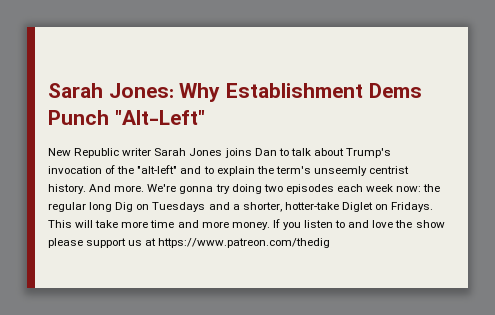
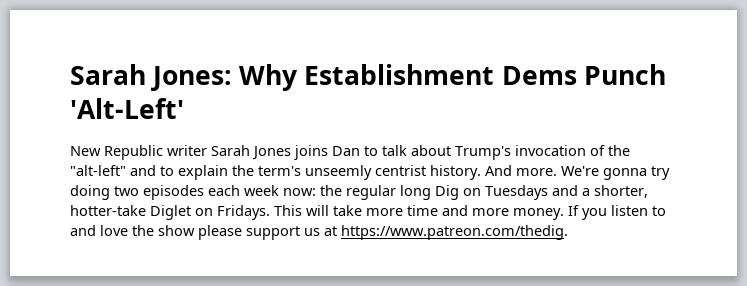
- Sarah Jones: Why Establishment Dems Punch "Alt-Left"
+ Sarah Jones: Why Establishment Dems Punch 'Alt-Left'
- If you listen to and love the show please support us at https://www.patreon.com/thedig
+ If you listen to and love the show please support us at https://www.patreon.com/thedig.

